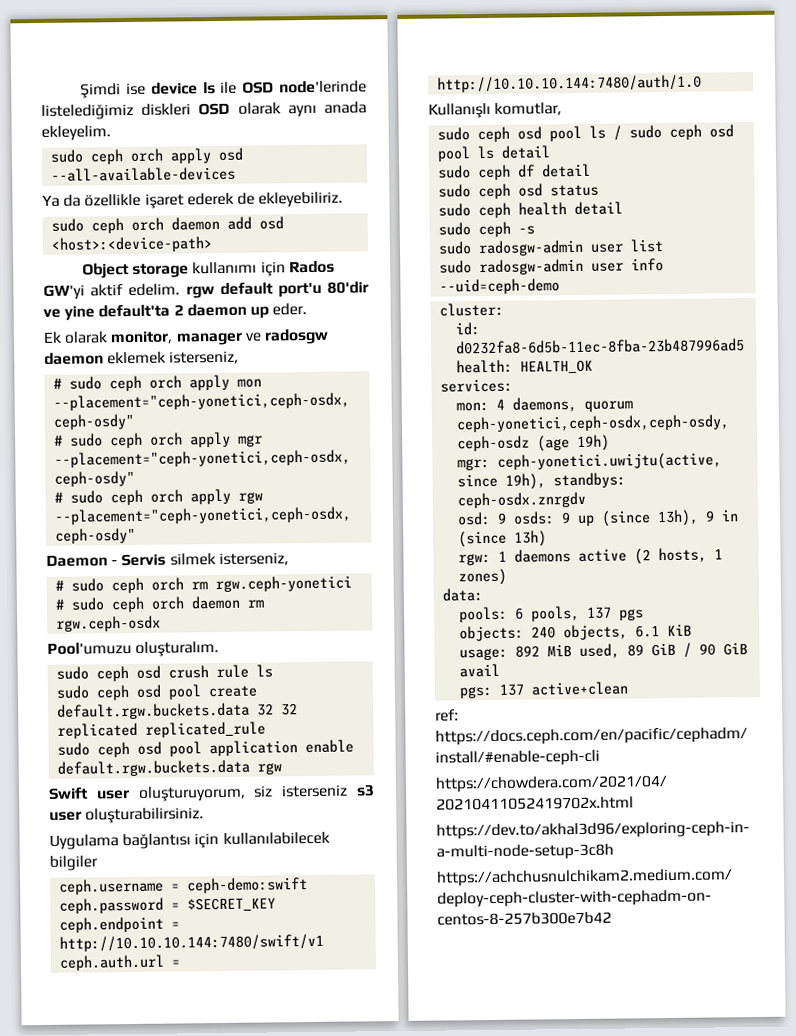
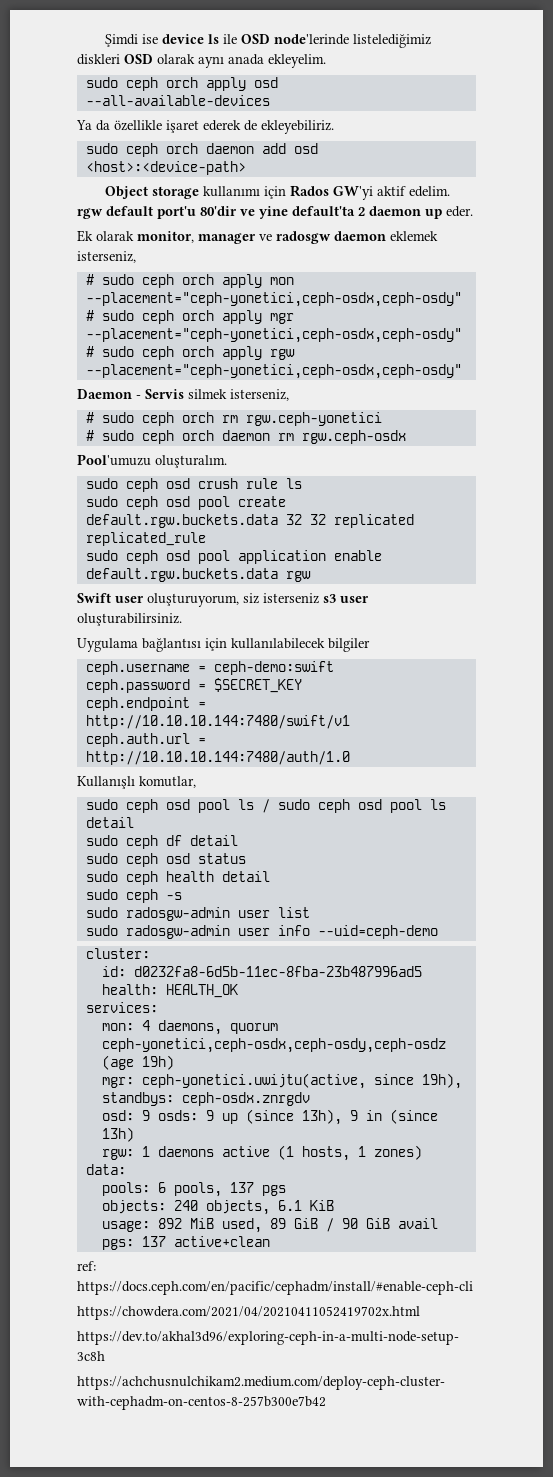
- rgw: 1 daemons active (2 hosts, 1 zones)
+ rgw: 1 daemons active (1 hosts, 1 zones)

